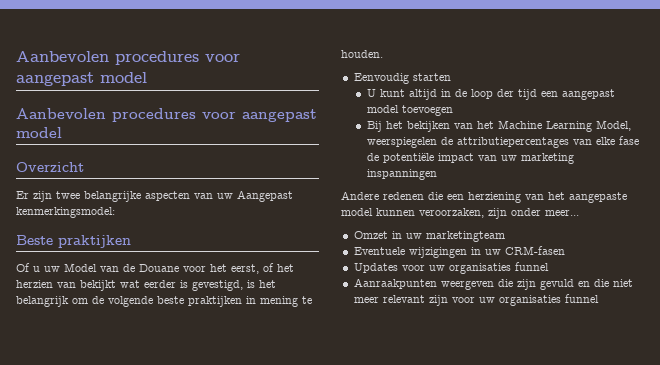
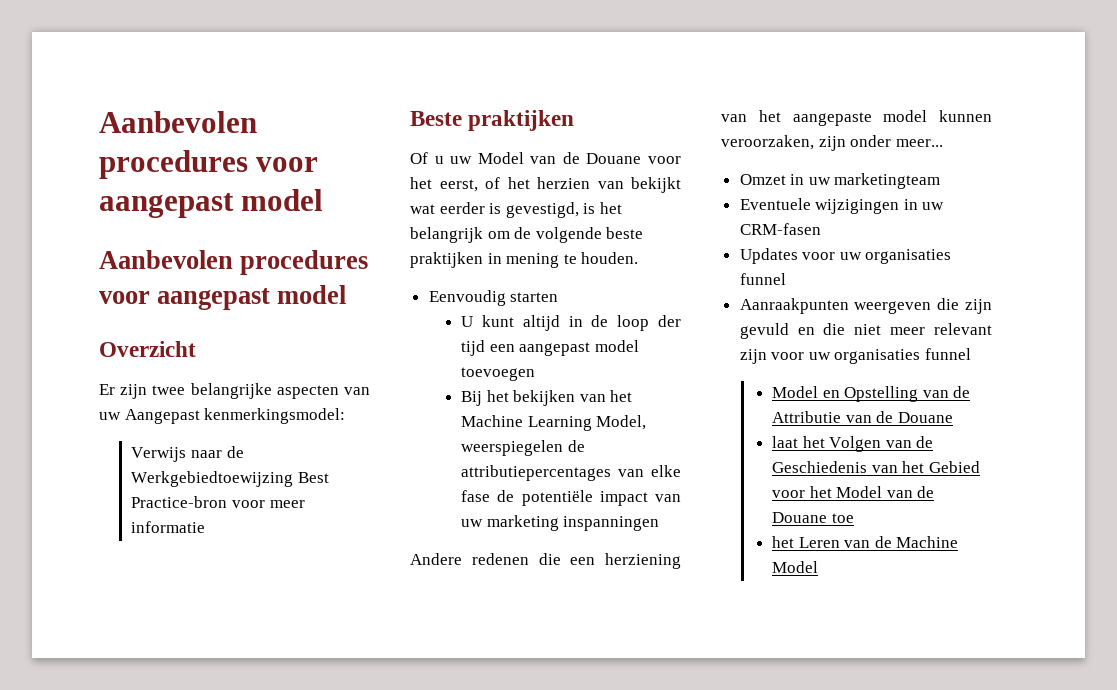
+ Verwijs naar de Werkgebiedtoewijzing Best Practice-bron voor meer informatie
+ Model en Opstelling van de Attributie van de Douane
+ laat het Volgen van de Geschiedenis van het Gebied voor het Model van de Douane toe
+ het Leren van de Machine Model

